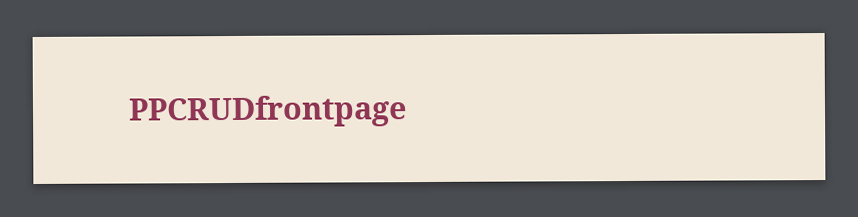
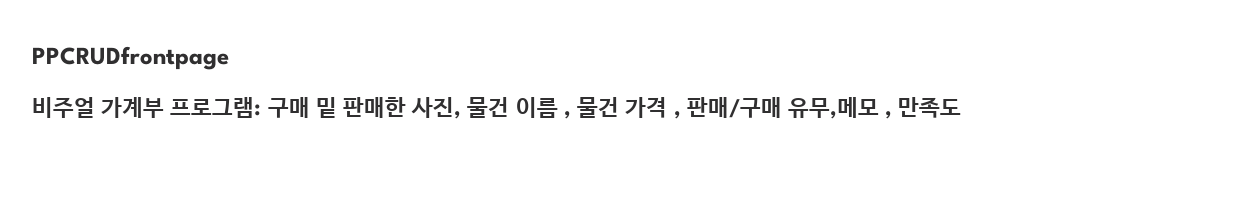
+ 비주얼 가계부 프로그램: 구매 밑 판매한 사진, 물건 이름 , 물건 가격 , 판매/구매 유무,메모 , 만족도

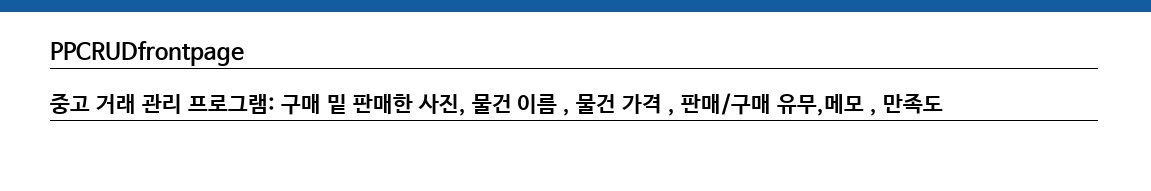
- 비주얼 가계부 프로그램: 구매 밑 판매한 사진, 물건 이름 , 물건 가격 , 판매/구매 유무,메모 , 만족도
+ 중고 거래 관리 프로그램: 구매 밑 판매한 사진, 물건 이름 , 물건 가격 , 판매/구매 유무,메모 , 만족도

